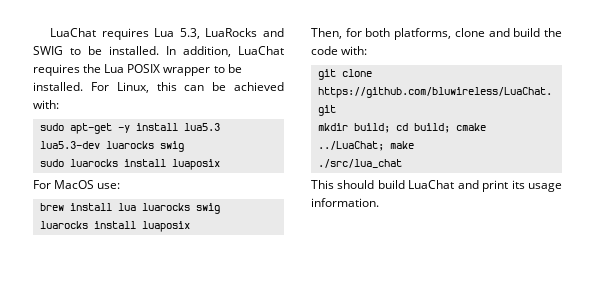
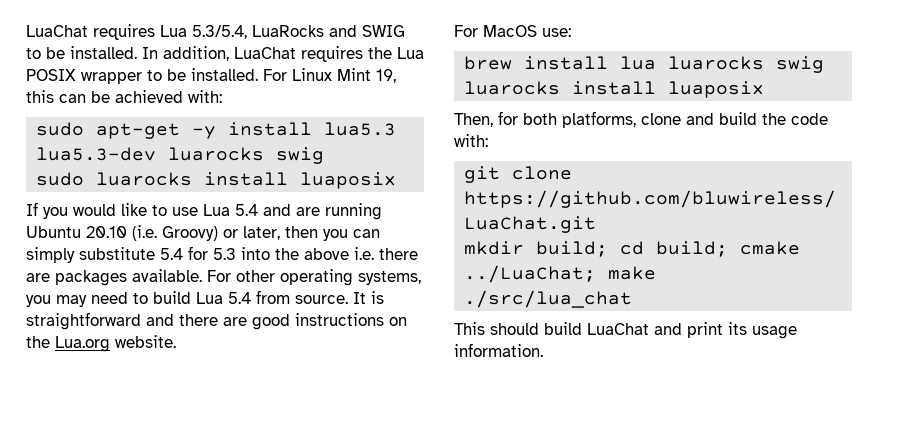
- LuaChat requires Lua 5.3, LuaRocks and SWIG to be installed.
+ LuaChat requires Lua 5.3/5.4, LuaRocks and SWIG to be installed.
- For Linux, this can be achieved with:
+ For Linux Mint 19, this can be achieved with:
+ If you would like to use Lua 5.4 and are running Ubuntu 20.10 (i.e. Groovy) or later, then you can simply substitute 5.4 for 5.3 into the above i.e. there are packages available. For other operating systems, you may need to build Lua 5.4 from source. It is straightforward and there are good instructions on the Lua.org website.

